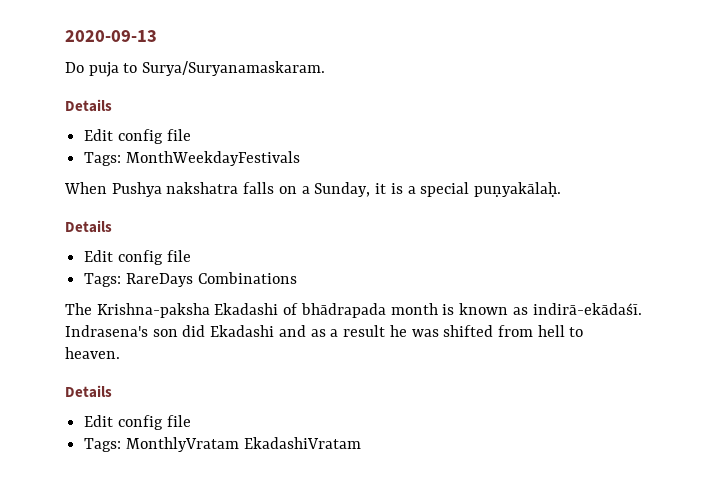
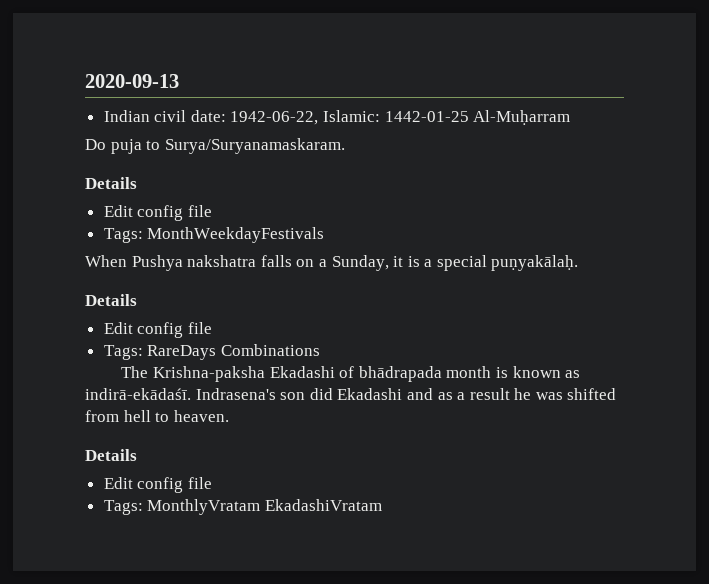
+ Indian civil date: 1942-06-22, Islamic: 1442-01-25 Al-Muḥarram

